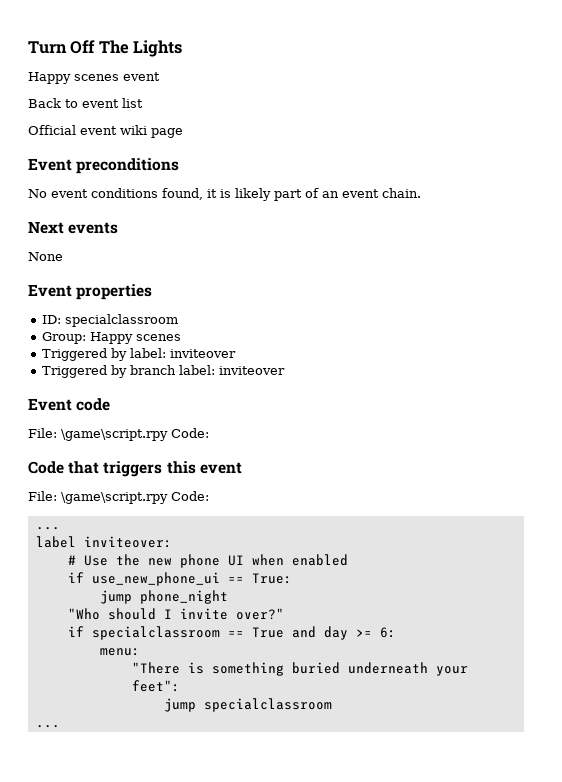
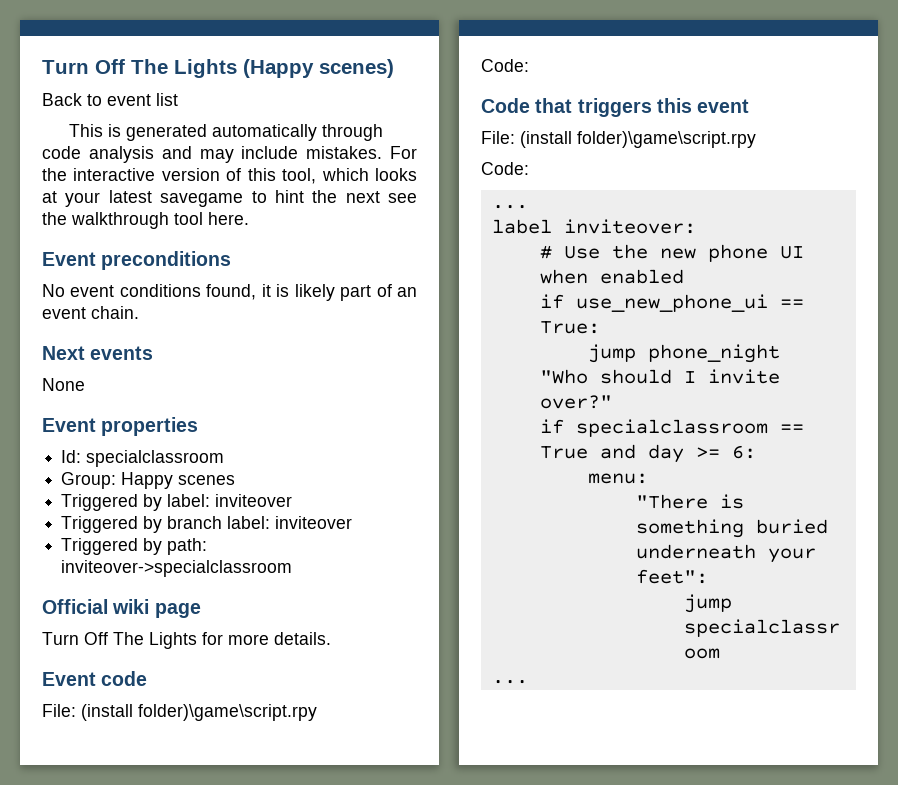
- Turn Off The Lights
- Happy scenes event
+ Turn Off The Lights (Happy scenes)
- Official event wiki page
+ This is generated automatically through code analysis and may include mistakes. For the interactive version of this tool, which looks at your latest savegame to hint the next see the walkthrough tool here.
- ID: specialclassroom
+ Id: specialclassroom
+ Triggered by path: inviteover->specialclassroom
+ Official wiki page
+ Turn Off The Lights for more details.
  Event code
- File: \game\script.rpy Code:
+ File: (install folder)\game\script.rpy
+ Code:
  Code that triggers this event
- File: \game\script.rpy Code:
+ File: (install folder)\game\script.rpy
+ Code:

